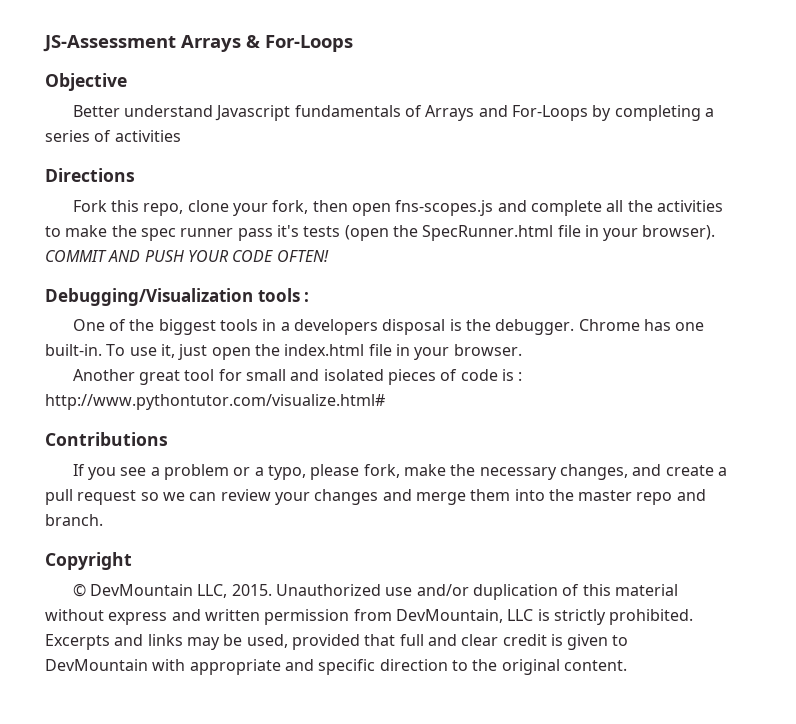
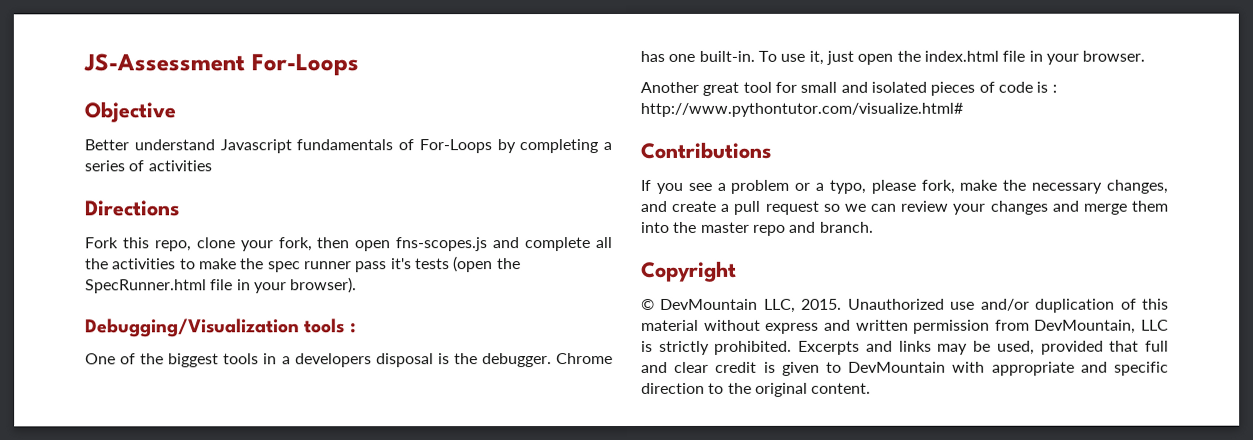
- JS-Assessment Arrays & For-Loops
+ JS-Assessment For-Loops
- Better understand Javascript fundamentals of Arrays and For-Loops by completing a series of activities
+ Better understand Javascript fundamentals of For-Loops by completing a series of activities
- COMMIT AND PUSH YOUR CODE OFTEN!

